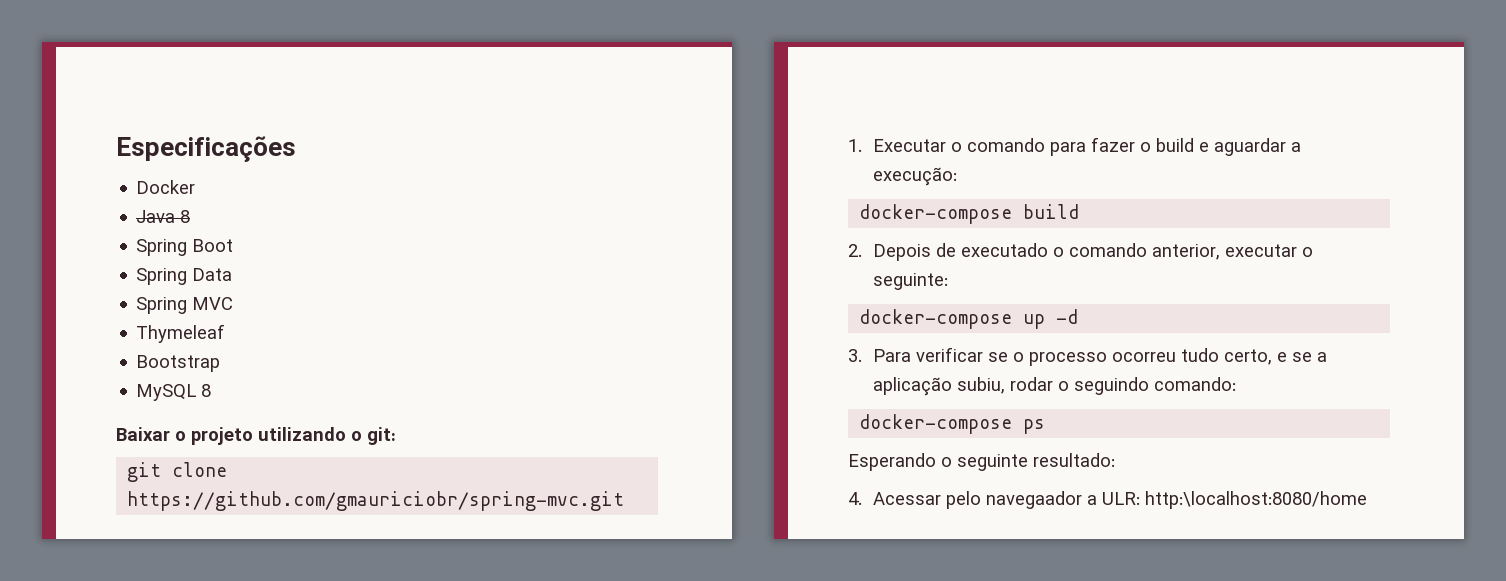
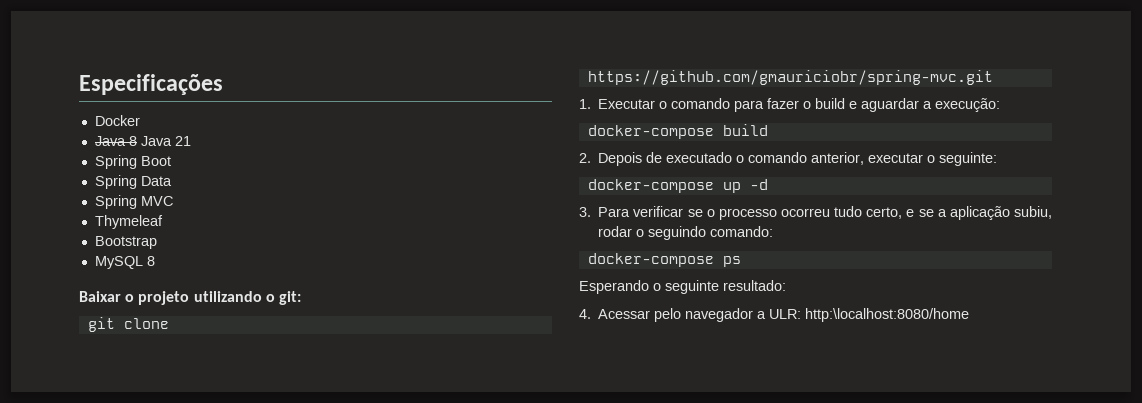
- Java 8
+ Java 8 Java 21
- 4. Acessar pelo navegaador a ULR: http:\localhost:8080/home
+ 4. Acessar pelo navegador a ULR: http:\localhost:8080/home

